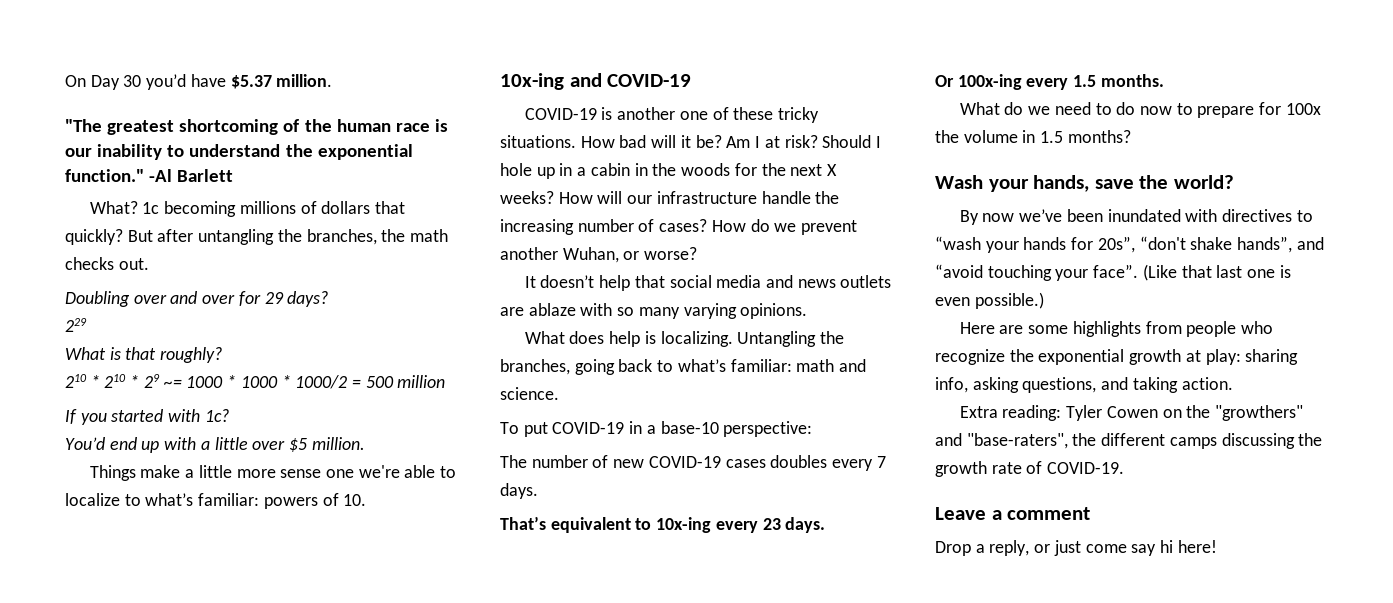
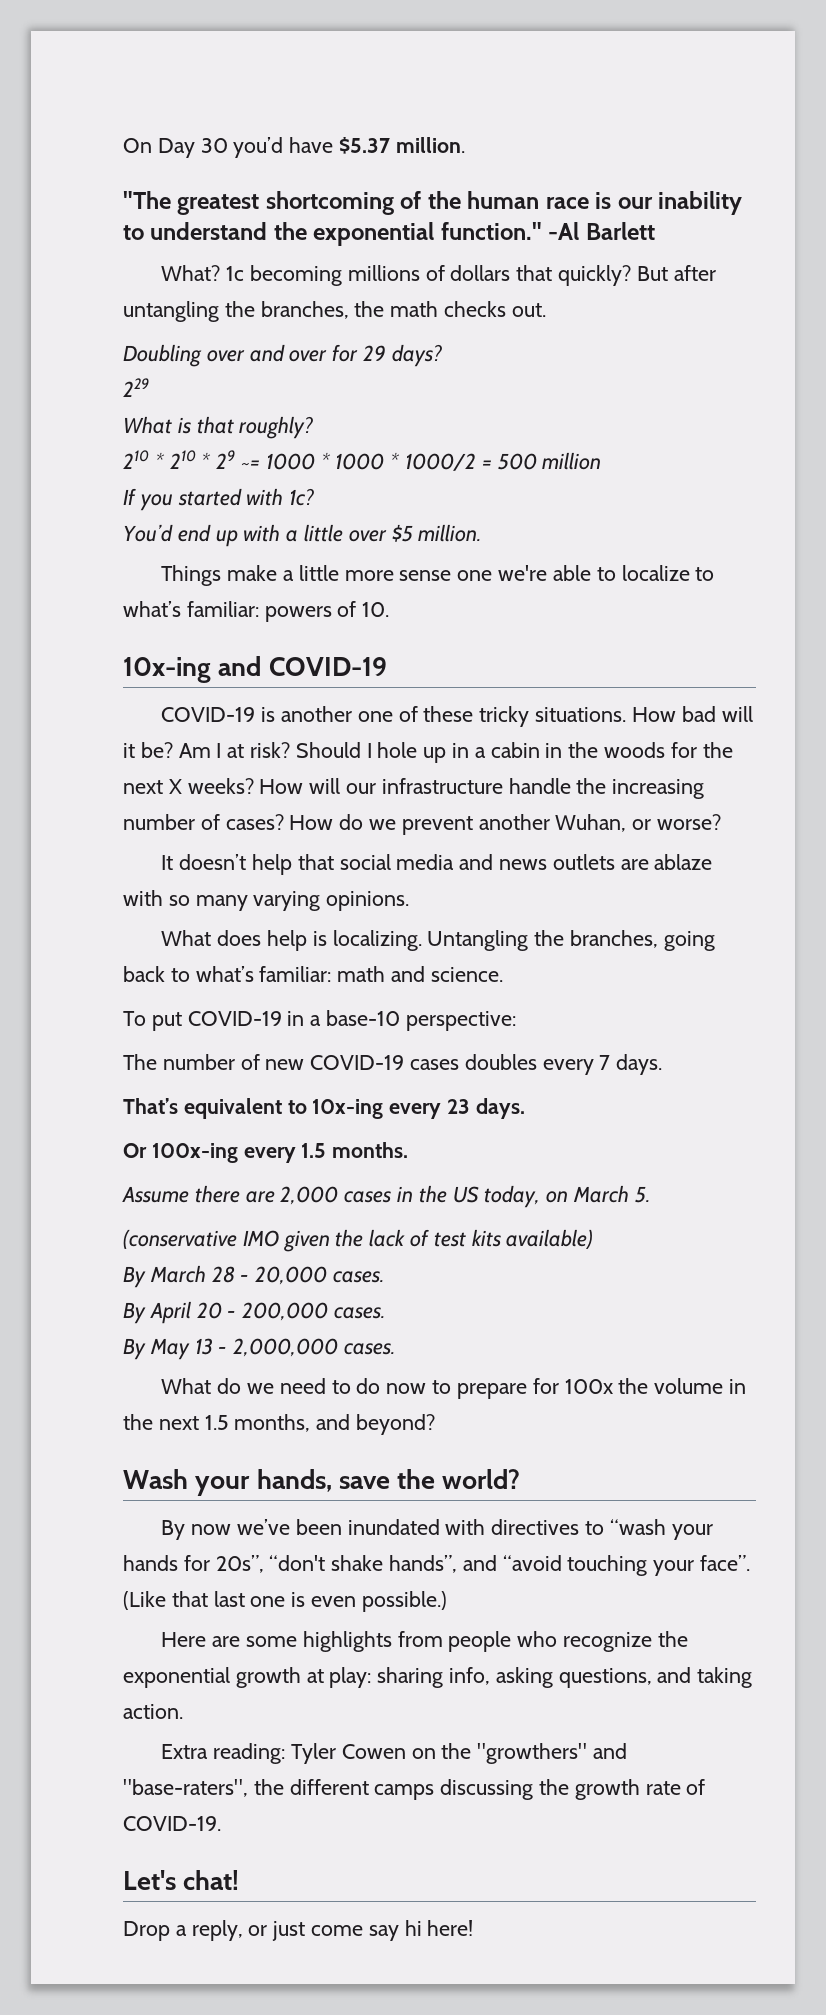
+ Assume there are 2,000 cases in the US today, on March 5.
+ (conservative IMO given the lack of test kits available)
+ By March 28 - 20,000 cases.
+ By April 20 - 200,000 cases.
+ By May 13 - 2,000,000 cases.
- What do we need to do now to prepare for 100x the volume in 1.5 months?
+ What do we need to do now to prepare for 100x the volume in the next 1.5 months, and beyond?
- Leave a comment
+ Let's chat!

